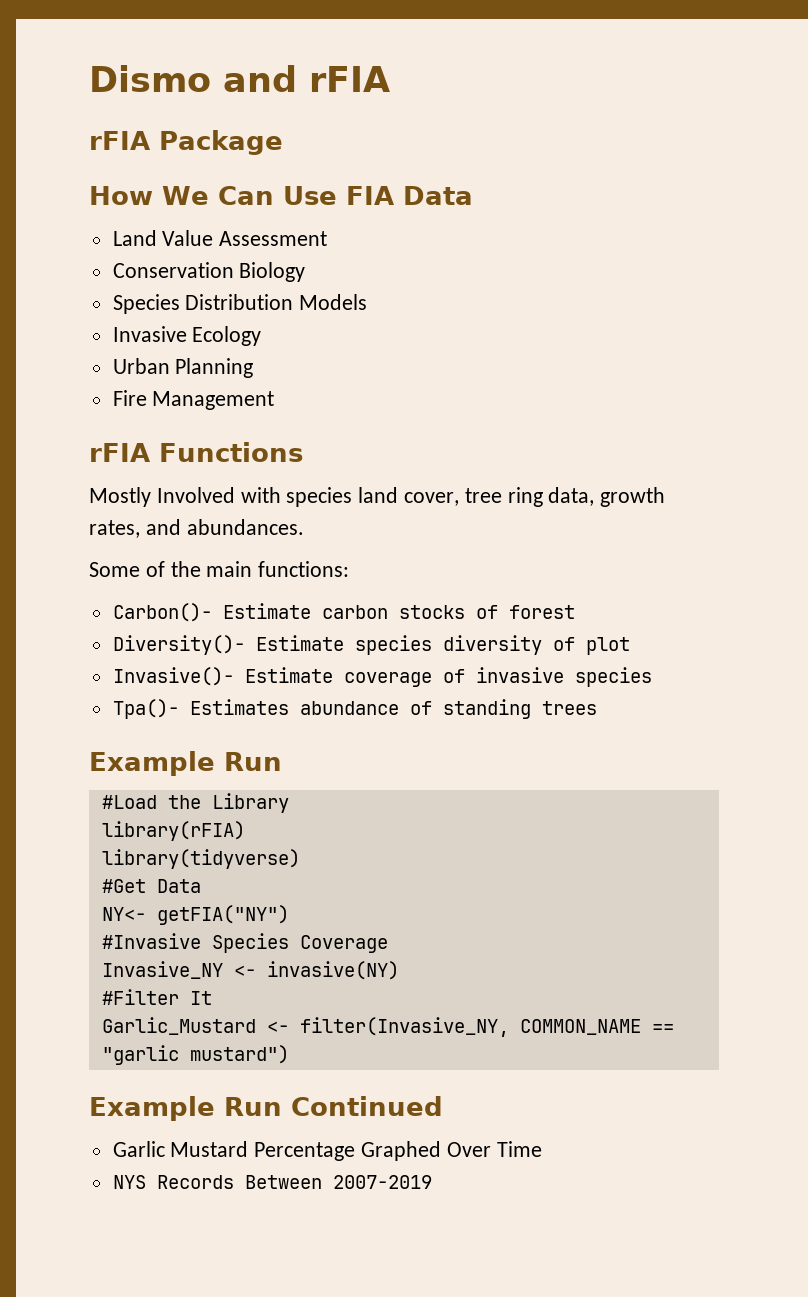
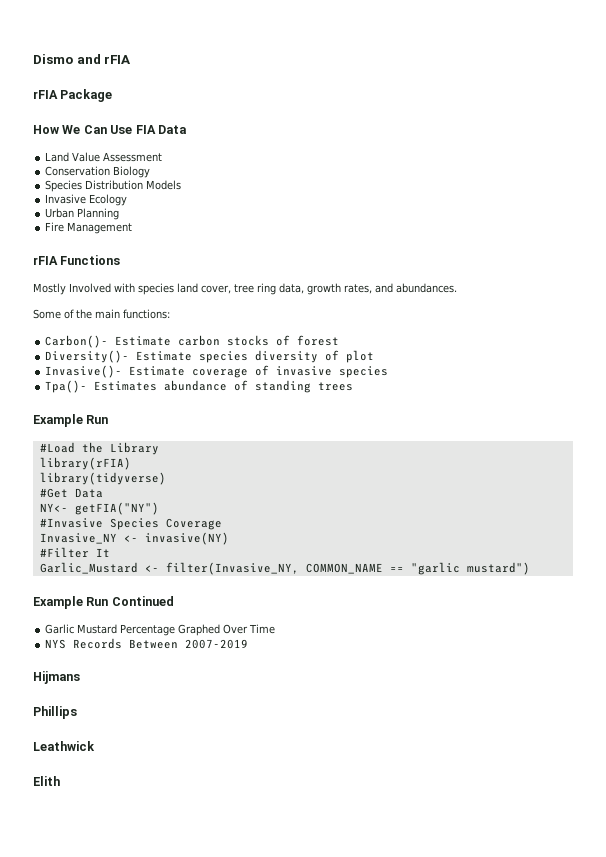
+ Hijmans
+ Phillips
+ Leathwick
+ Elith

